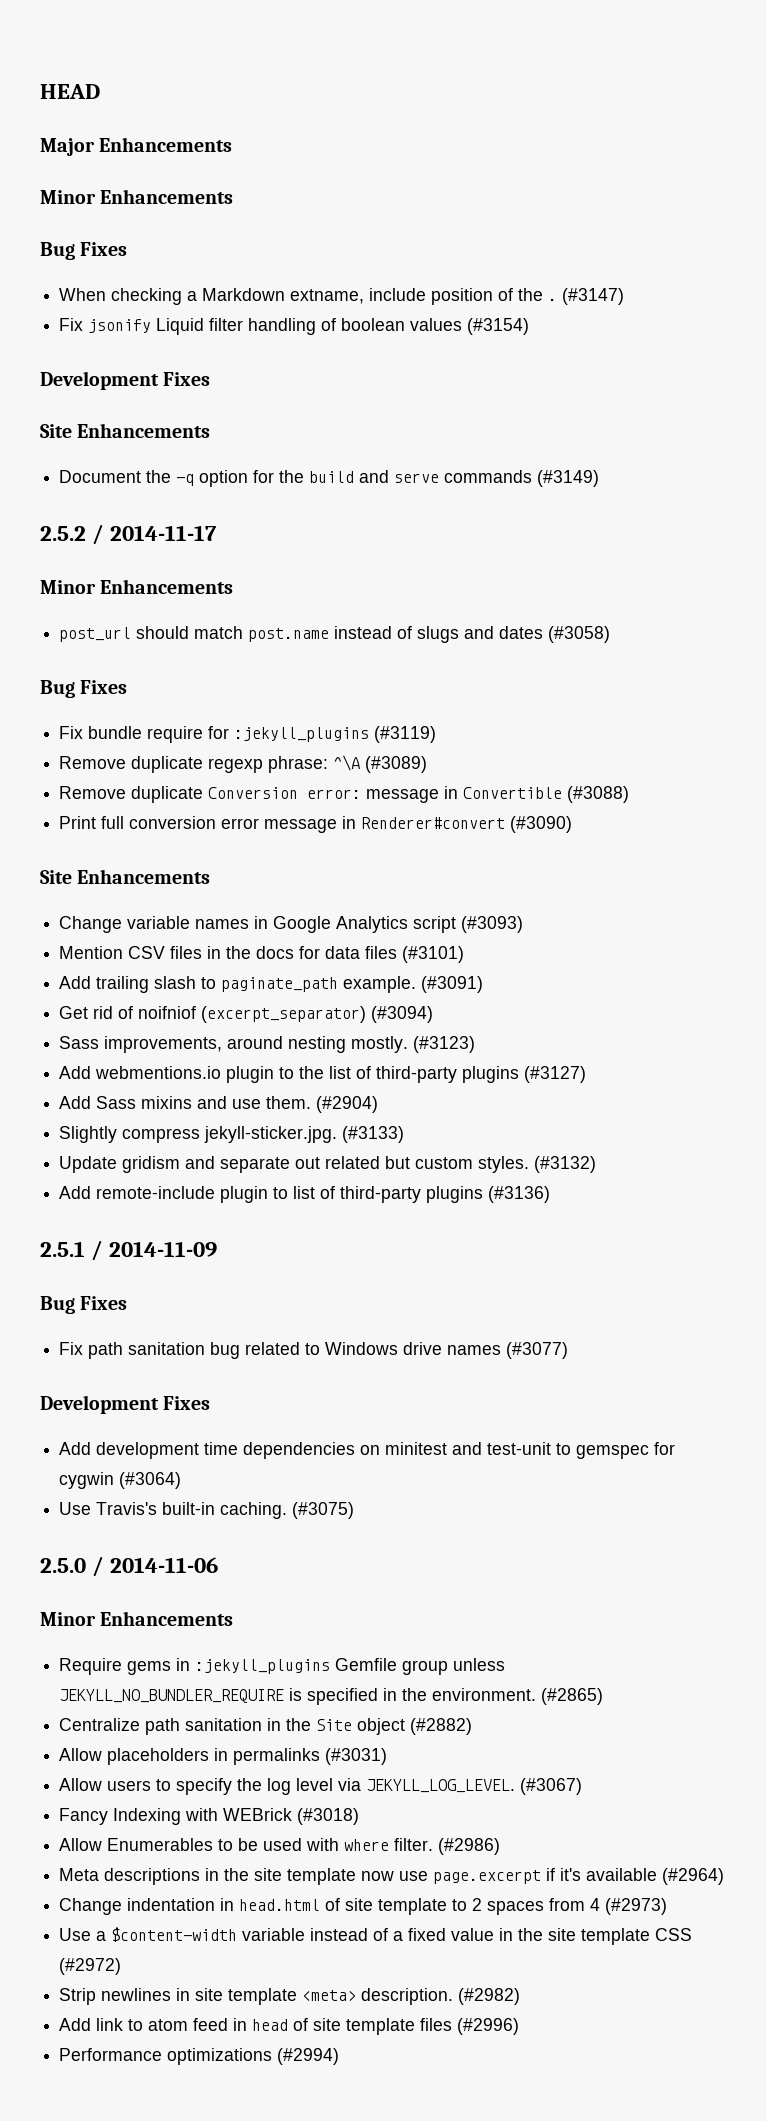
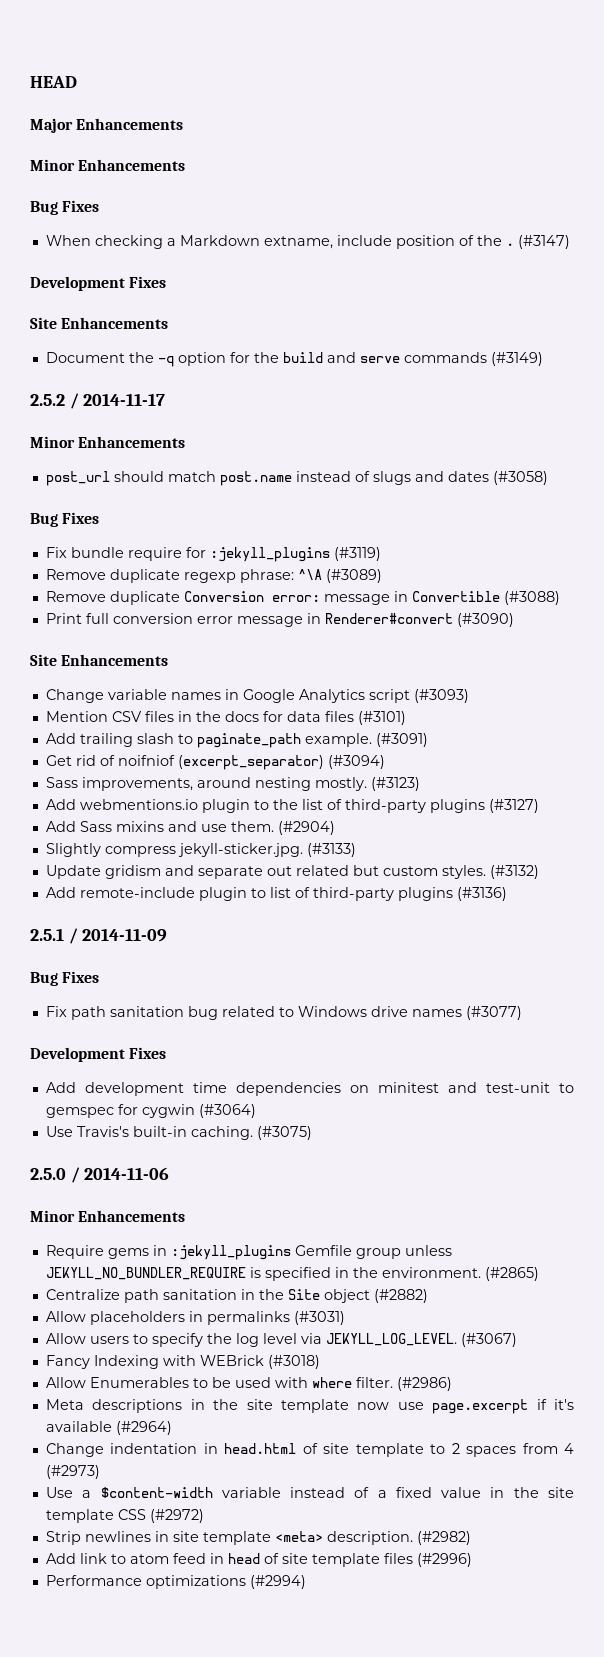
- Fix jsonify Liquid filter handling of boolean values (#3154)

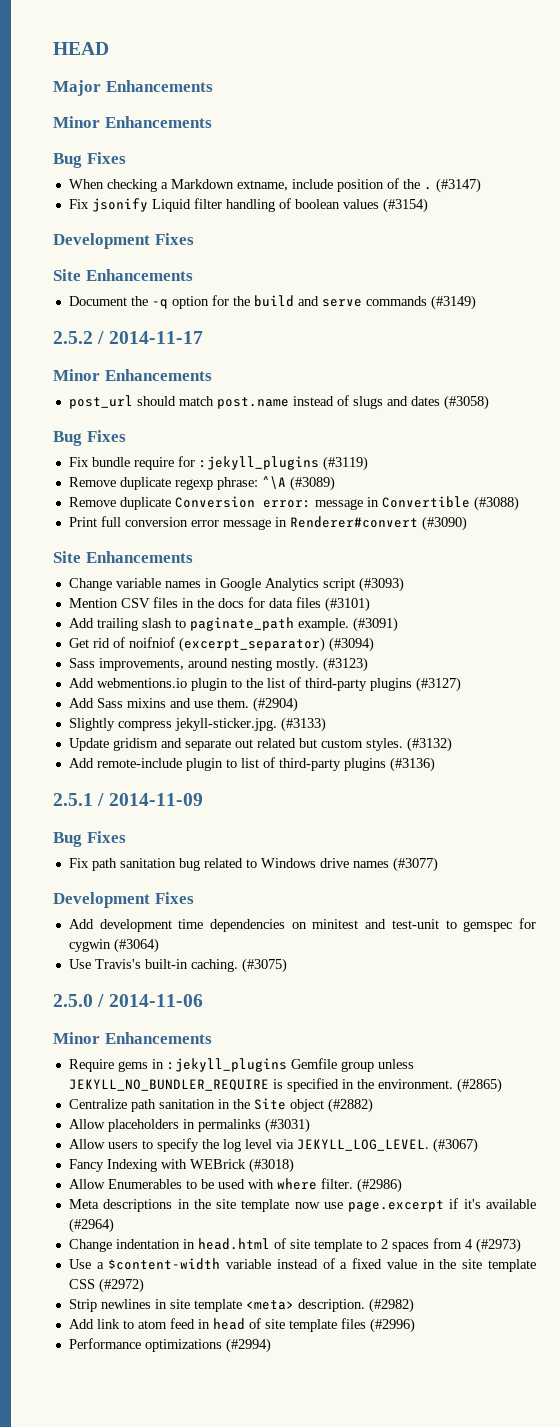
+ Fix jsonify Liquid filter handling of boolean values (#3154)

